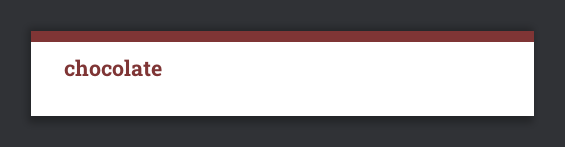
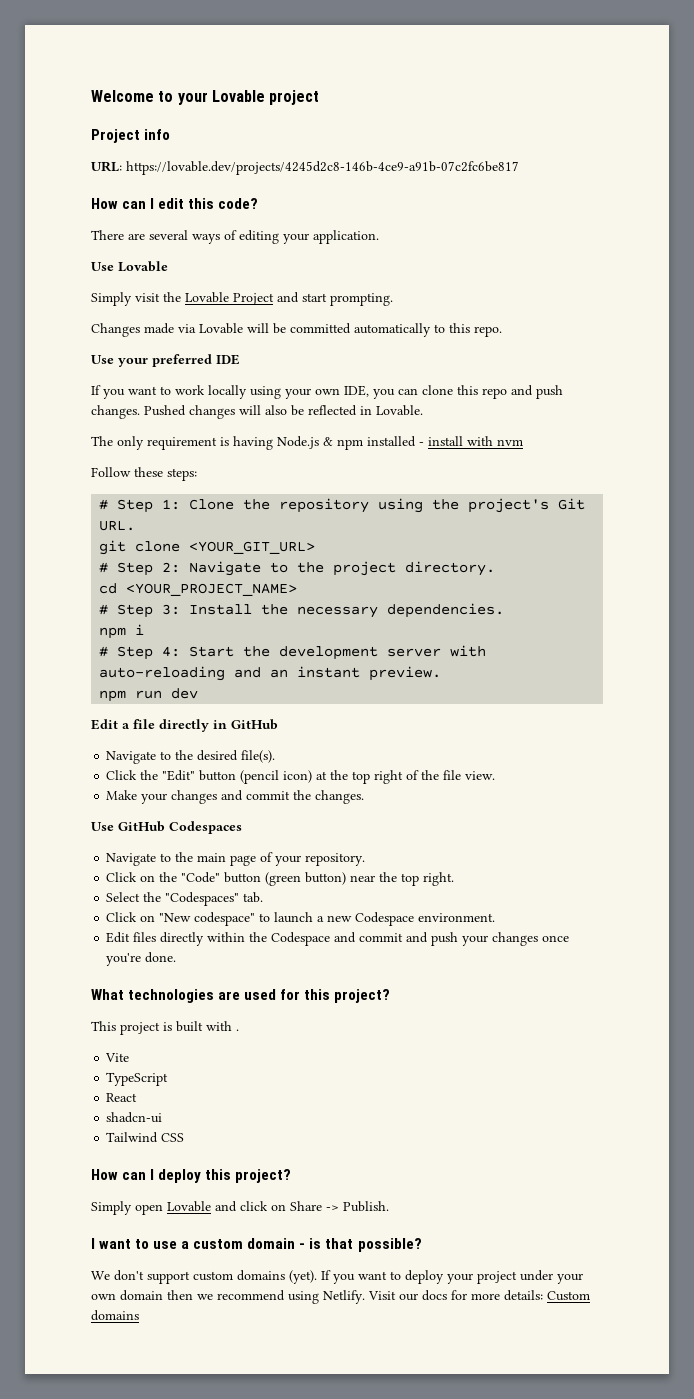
- chocolate
+ Welcome to your Lovable project
+ Project info
+ URL: https://lovable.dev/projects/4245d2c8-146b-4ce9-a91b-07c2fc6be817
+ How can I edit this code?
+ There are several ways of editing your application.
+ Use Lovable
+ Simply visit the Lovable Project and start prompting.
+ Changes made via Lovable will be committed automatically to this repo.
+ Use your preferred IDE
+ If you want to work locally using your own IDE, you can clone this repo and push changes. Pushed changes will also be reflected in Lovable.
+ The only requirement is having Node.js & npm installed - install with nvm
+ Follow these steps:
+ # Step 1: Clone the repository using the project's Git URL.
+ git clone <YOUR_GIT_URL>
+ # Step 2: Navigate to the project directory.
+ cd <YOUR_PROJECT_NAME>
+ # Step 3: Install the necessary dependencies.
+ npm i
+ # Step 4: Start the development server with auto-reloading and an instant preview.
+ npm run dev
+ Edit a file directly in GitHub
+ Navigate to the desired file(s).
+ Click the "Edit" button (pencil icon) at the top right of the file view.
+ Make your changes and commit the changes.
+ Use GitHub Codespaces
+ Navigate to the main page of your repository.
+ Click on the "Code" button (green button) near the top right.
+ Select the "Codespaces" tab.
+ Click on "New codespace" to launch a new Codespace environment.
+ Edit files directly within the Codespace and commit and push your changes once you're done.
+ What technologies are used for this project?
+ This project is built with .
+ Vite
+ TypeScript
+ React
+ shadcn-ui
+ Tailwind CSS
+ How can I deploy this project?
+ Simply open Lovable and click on Share -> Publish.
+ I want to use a custom domain - is that possible?
+ We don't support custom domains (yet). If you want to deploy your project under your own domain then we recommend using Netlify. Visit our docs for more details: Custom domains

